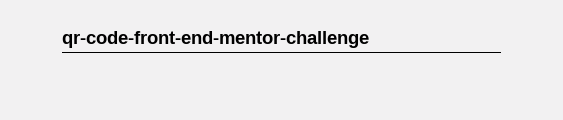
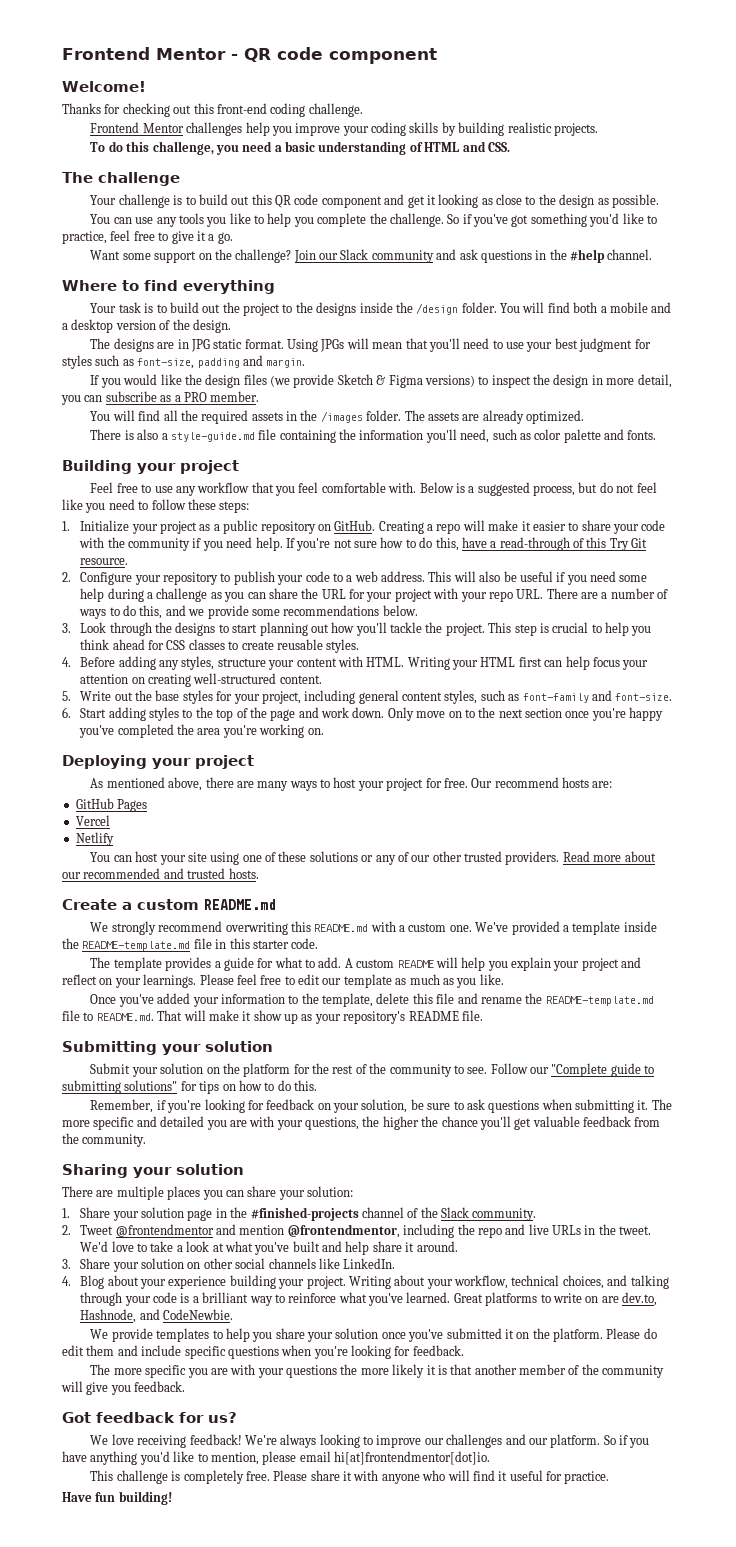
- qr-code-front-end-mentor-challenge
+ Frontend Mentor - QR code component
+ Welcome!
+ Thanks for checking out this front-end coding challenge.
+ Frontend Mentor challenges help you improve your coding skills by building realistic projects.
+ To do this challenge, you need a basic understanding of HTML and CSS.
+ The challenge
+ Your challenge is to build out this QR code component and get it looking as close to the design as possible.
+ You can use any tools you like to help you complete the challenge. So if you've got something you'd like to practice, feel free to give it a go.
+ Want some support on the challenge? Join our Slack community and ask questions in the #help channel.
+ Where to find everything
+ Your task is to build out the project to the designs inside the /design folder. You will find both a mobile and a desktop version of the design.
+ The designs are in JPG static format. Using JPGs will mean that you'll need to use your best judgment for styles such as font-size, padding and margin.
+ If you would like the design files (we provide Sketch & Figma versions) to inspect the design in more detail, you can subscribe as a PRO member.
+ You will find all the required assets in the /images folder. The assets are already optimized.
+ There is also a style-guide.md file containing the information you'll need, such as color palette and fonts.
+ Building your project
+ Feel free to use any workflow that you feel comfortable with. Below is a suggested process, but do not feel like you need to follow these steps:
+ 1. Initialize your project as a public repository on GitHub. Creating a repo will make it easier to share your code with the community if you need help. If you're not sure how to do this, have a read-through of this Try Git resource.
+ 2. Configure your repository to publish your code to a web address. This will also be useful if you need some help during a challenge as you can share the URL for your project with your repo URL. There are a number of ways to do this, and we provide some recommendations below.
+ 3. Look through the designs to start planning out how you'll tackle the project. This step is crucial to help you think ahead for CSS classes to create reusable styles.
+ 4. Before adding any styles, structure your content with HTML. Writing your HTML first can help focus your attention on creating well-structured content.
+ 5. Write out the base styles for your project, including general content styles, such as font-family and font-size.
+ 6. Start adding styles to the top of the page and work down. Only move on to the next section once you're happy you've completed the area you're working on.
+ Deploying your project
+ As mentioned above, there are many ways to host your project for free. Our recommend hosts are:
+ GitHub Pages
+ Vercel
+ Netlify
+ You can host your site using one of these solutions or any of our other trusted providers. Read more about our recommended and trusted hosts.
+ Create a custom README.md
+ We strongly recommend overwriting this README.md with a custom one. We've provided a template inside the README-template.md file in this starter code.
+ The template provides a guide for what to add. A custom README will help you explain your project and reflect on your learnings. Please feel free to edit our template as much as you like.
+ Once you've added your information to the template, delete this file and rename the README-template.md file to README.md. That will make it show up as your repository's README file.
+ Submitting your solution
+ Submit your solution on the platform for the rest of the community to see. Follow our "Complete guide to submitting solutions" for tips on how to do this.
+ Remember, if you're looking for feedback on your solution, be sure to ask questions when submitting it. The more specific and detailed you are with your questions, the higher the chance you'll get valuable feedback from the community.
+ Sharing your solution
+ There are multiple places you can share your solution:
+ 1. Share your solution page in the #finished-projects channel of the Slack community.
+ 2. Tweet @frontendmentor and mention @frontendmentor, including the repo and live URLs in the tweet. We'd love to take a look at what you've built and help share it around.
+ 3. Share your solution on other social channels like LinkedIn.
+ 4. Blog about your experience building your project. Writing about your workflow, technical choices, and talking through your code is a brilliant way to reinforce what you've learned. Great platforms to write on are dev.to, Hashnode, and CodeNewbie.
+ We provide templates to help you share your solution once you've submitted it on the platform. Please do edit them and include specific questions when you're looking for feedback.
+ The more specific you are with your questions the more likely it is that another member of the community will give you feedback.
+ Got feedback for us?
+ We love receiving feedback! We're always looking to improve our challenges and our platform. So if you have anything you'd like to mention, please email hi[at]frontendmentor[dot]io.
+ This challenge is completely free. Please share it with anyone who will find it useful for practice.
+ Have fun building!

